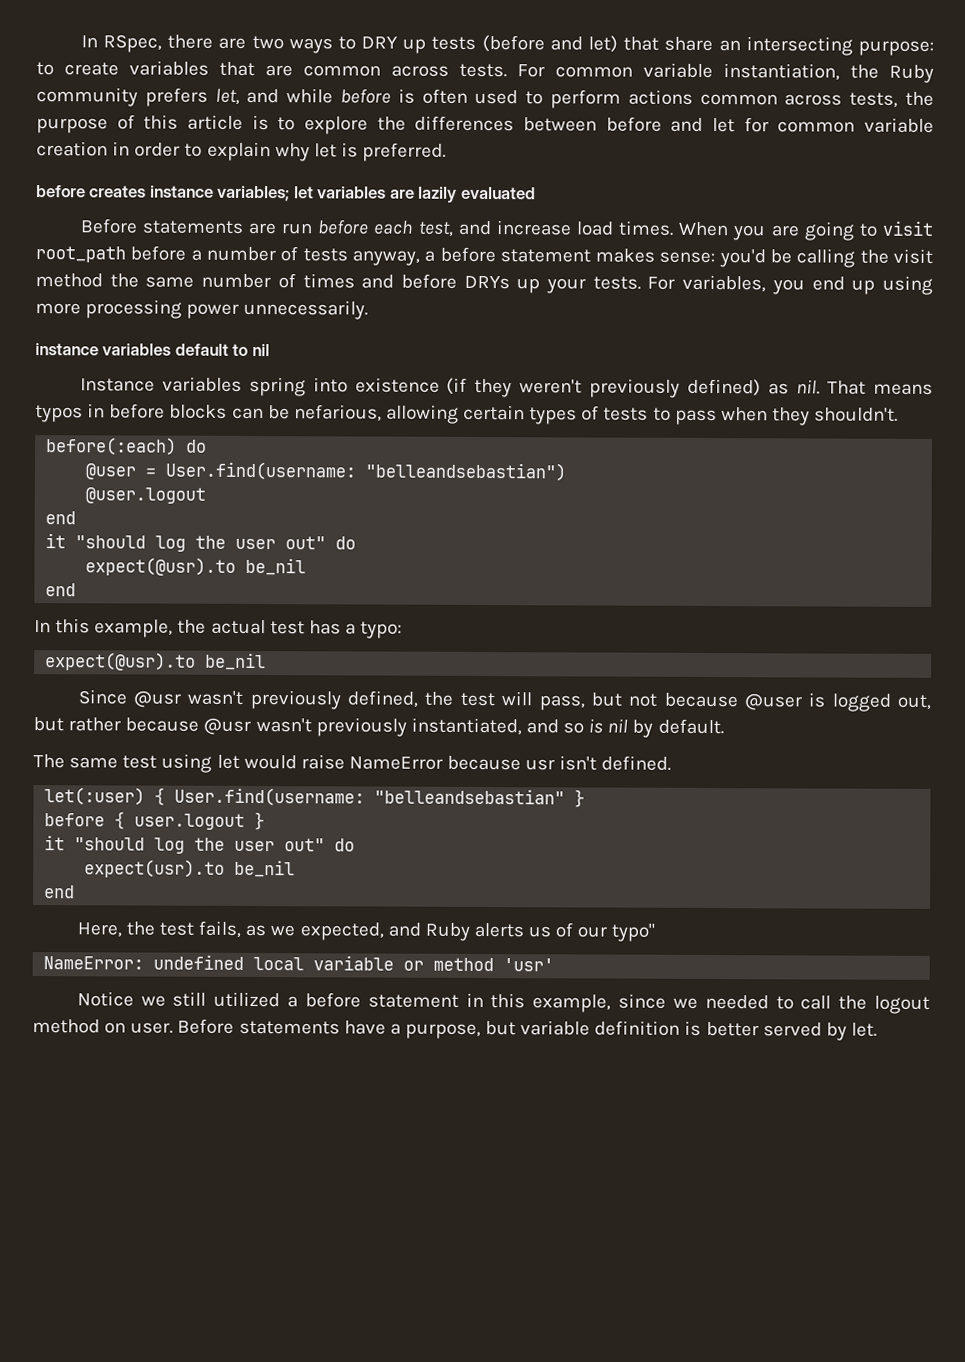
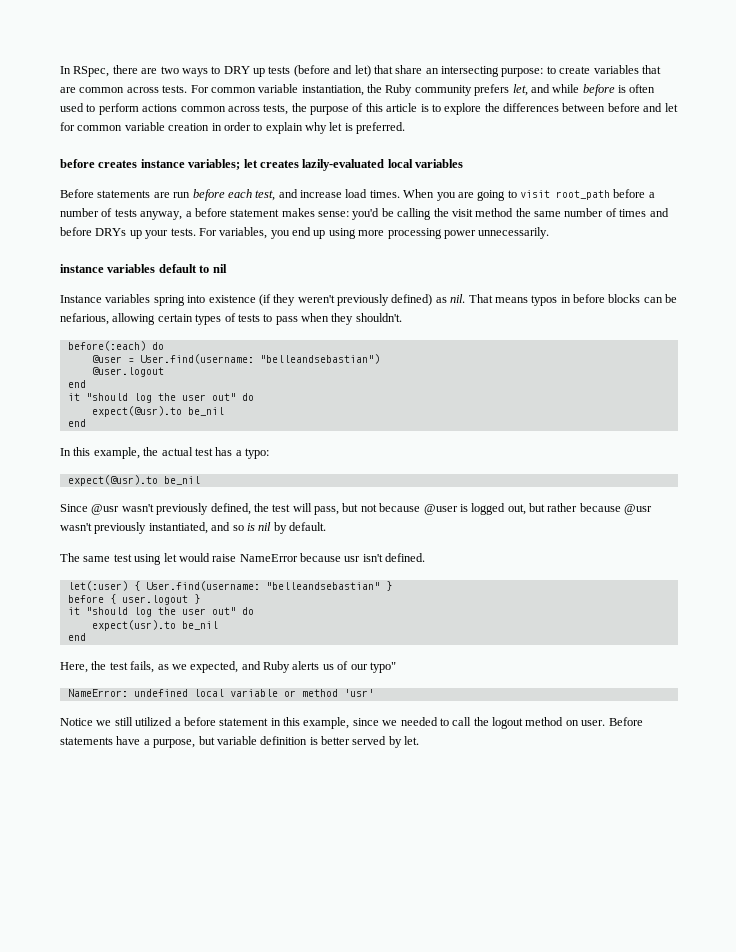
- before creates instance variables; let variables are lazily evaluated
+ before creates instance variables; let creates lazily-evaluated local variables

